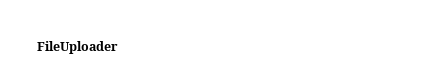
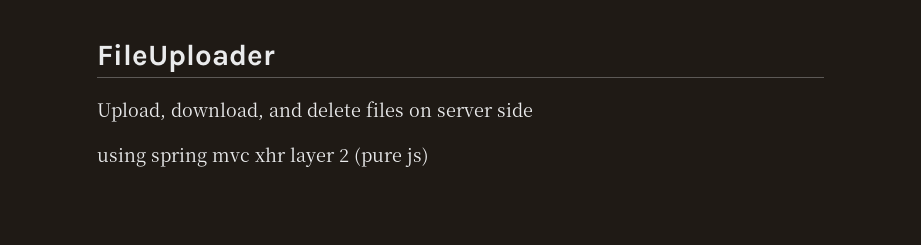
+ Upload, download, and delete files on server side
+ using spring mvc xhr layer 2 (pure js)

